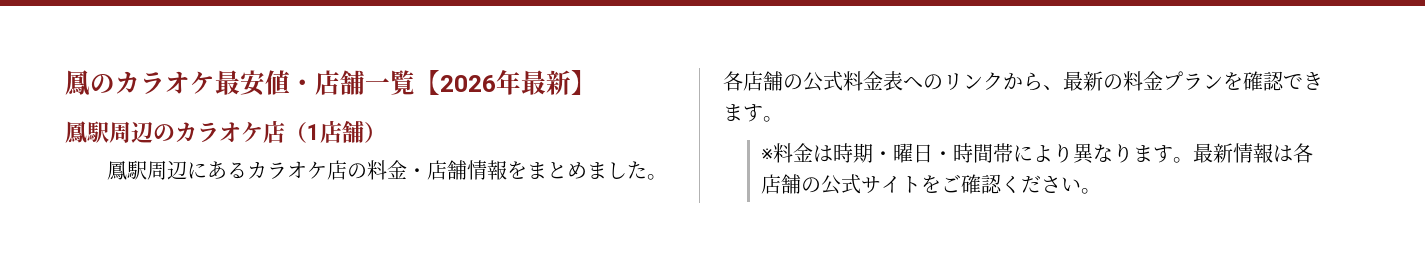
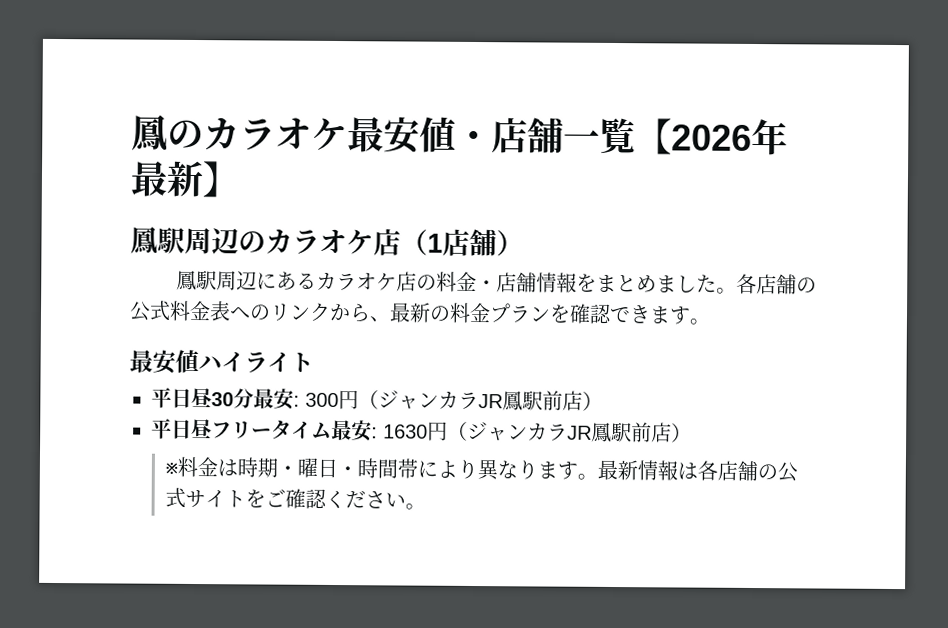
+ 最安値ハイライト
+ 平日昼30分最安: 300円（ジャンカラJR鳳駅前店）
+ 平日昼フリータイム最安: 1630円（ジャンカラJR鳳駅前店）

